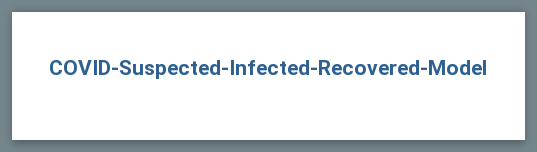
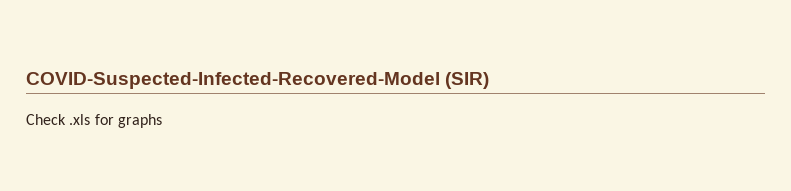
- COVID-Suspected-Infected-Recovered-Model
+ COVID-Suspected-Infected-Recovered-Model (SIR)
+ Check .xls for graphs

